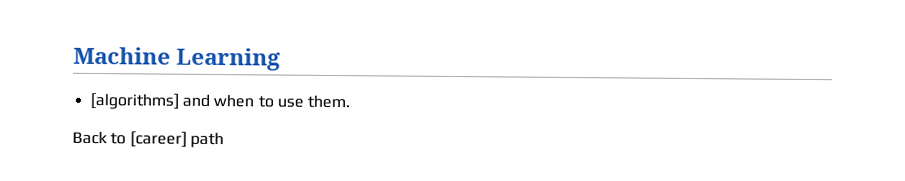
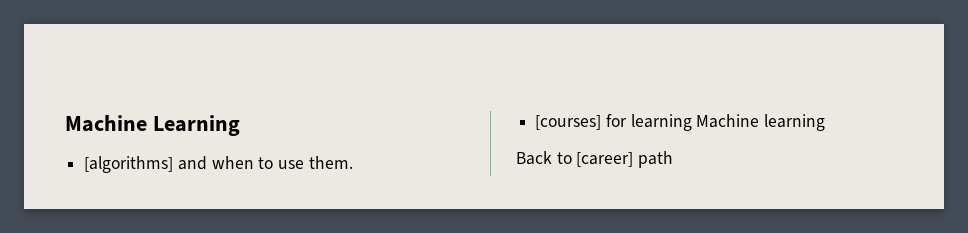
+ [courses] for learning Machine learning

